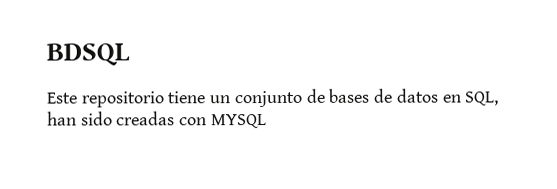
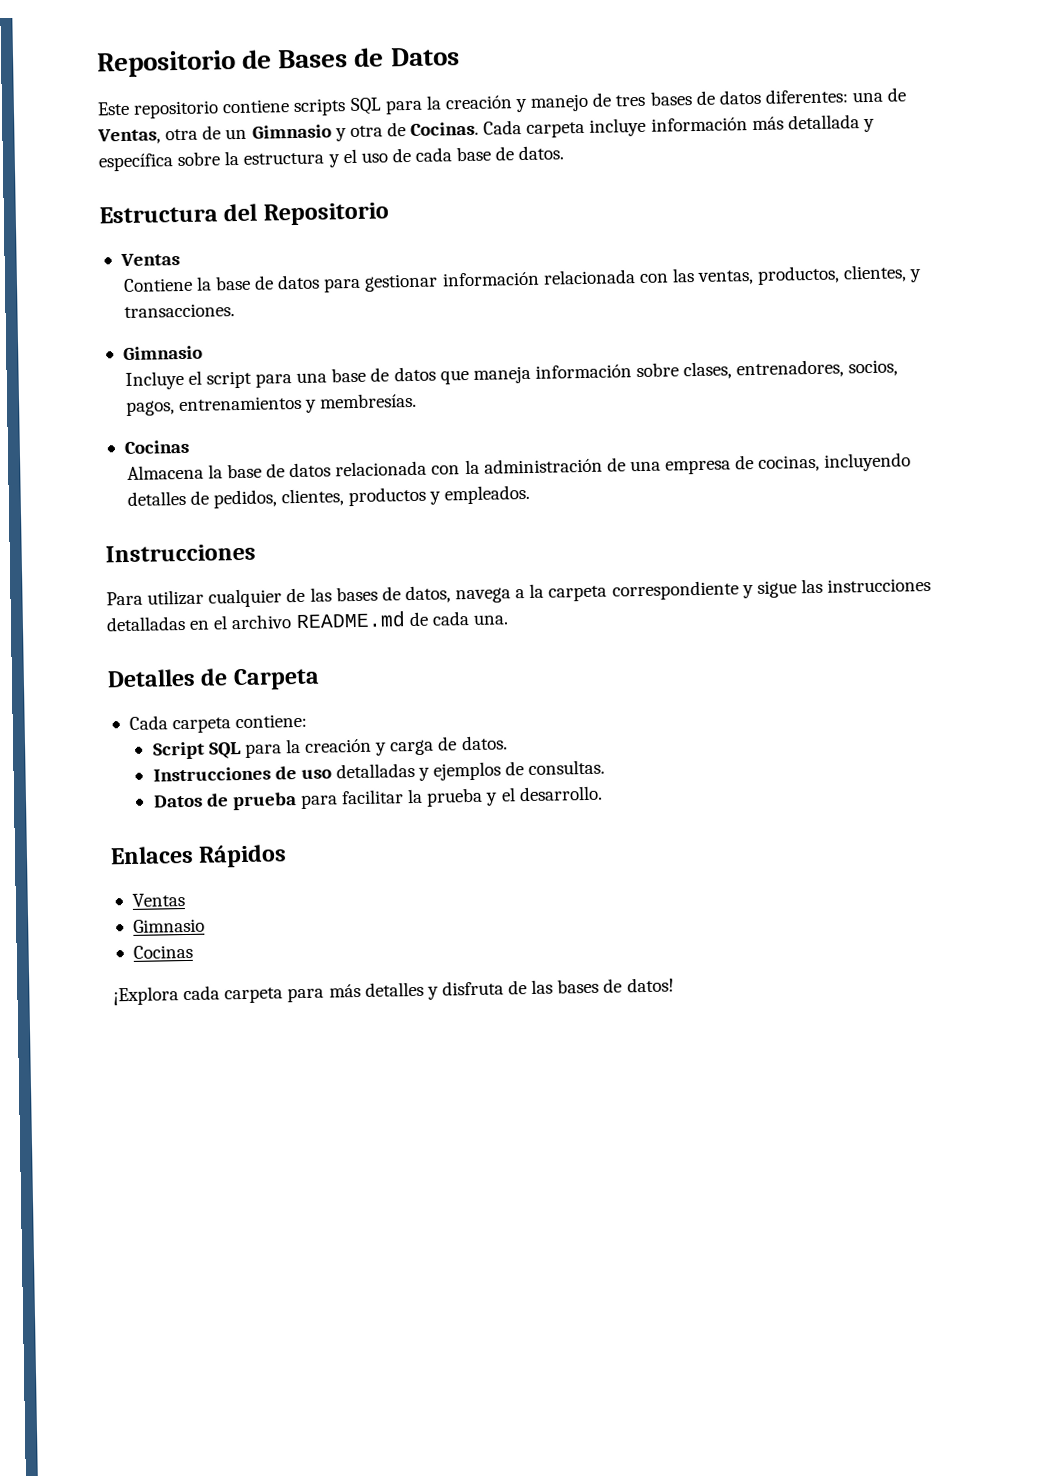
- BDSQL
- Este repositorio tiene un conjunto de bases de datos en SQL, han sido creadas con MYSQL
+ Repositorio de Bases de Datos
+ Este repositorio contiene scripts SQL para la creación y manejo de tres bases de datos diferentes: una de Ventas, otra de un Gimnasio y otra de Cocinas. Cada carpeta incluye información más detallada y específica sobre la estructura y el uso de cada base de datos.
+ Estructura del Repositorio
+ Ventas
+ Contiene la base de datos para gestionar información relacionada con las ventas, productos, clientes, y transacciones.
+ Gimnasio
+ Incluye el script para una base de datos que maneja información sobre clases, entrenadores, socios, pagos, entrenamientos y membresías.
+ Cocinas
+ Almacena la base de datos relacionada con la administración de una empresa de cocinas, incluyendo detalles de pedidos, clientes, productos y empleados.
+ Instrucciones
+ Para utilizar cualquier de las bases de datos, navega a la carpeta correspondiente y sigue las instrucciones detalladas en el archivo README.md de cada una.
+ Detalles de Carpeta
+ Cada carpeta contiene:
+ Script SQL para la creación y carga de datos.
+ Instrucciones de uso detalladas y ejemplos de consultas.
+ Datos de prueba para facilitar la prueba y el desarrollo.
+ Enlaces Rápidos
+ Ventas
+ Gimnasio
+ Cocinas
+ ¡Explora cada carpeta para más detalles y disfruta de las bases de datos!

